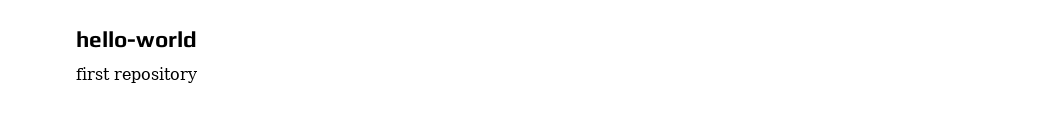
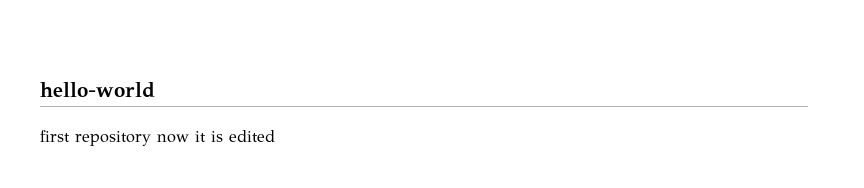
- first repository
+ first repository now it is edited

